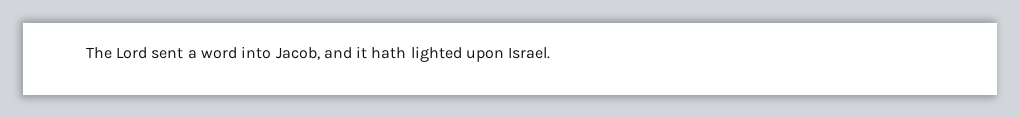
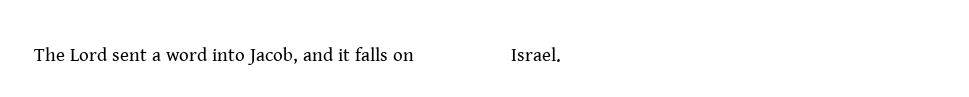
- The Lord sent a word into Jacob, and it hath lighted upon Israel.
+ The Lord sent a word into Jacob, and it falls on Israel.

